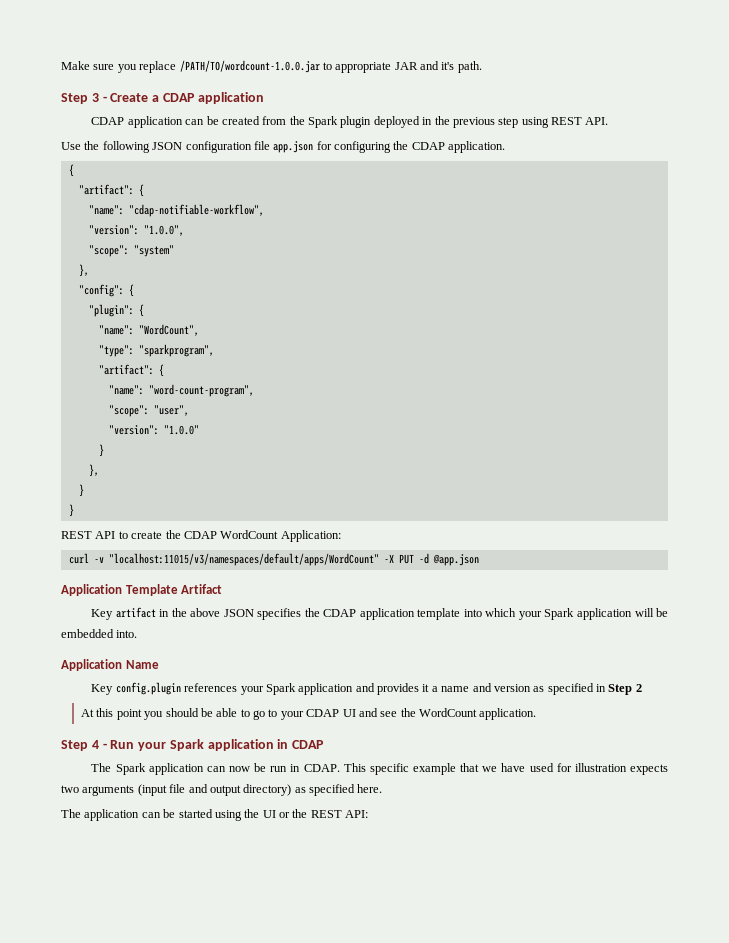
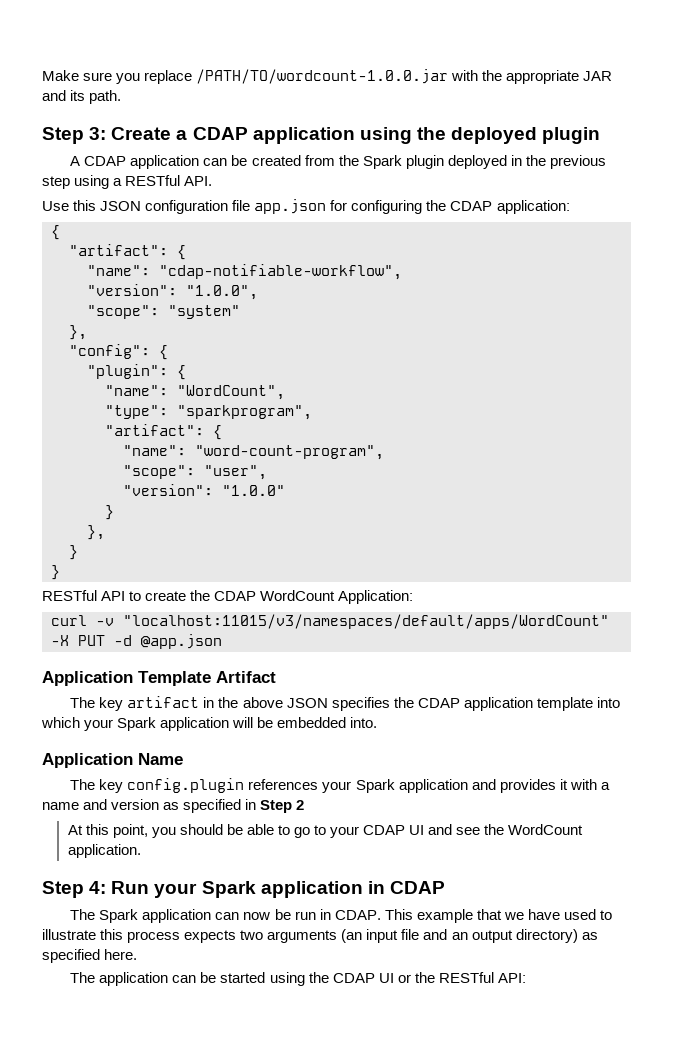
- Make sure you replace /PATH/TO/wordcount-1.0.0.jar to appropriate JAR and it's path.
+ Make sure you replace /PATH/TO/wordcount-1.0.0.jar with the appropriate JAR and its path.
- Step 3 - Create a CDAP application
- CDAP application can be created from the Spark plugin deployed in the previous step using REST API.
+ Step 3: Create a CDAP application using the deployed plugin
+ A CDAP application can be created from the Spark plugin deployed in the previous step using a RESTful API.
- Use the following JSON configuration file app.json for configuring the CDAP application.
+ Use this JSON configuration file app.json for configuring the CDAP application:
- REST API to create the CDAP WordCount Application:
+ RESTful API to create the CDAP WordCount Application:
- Key artifact in the above JSON specifies the CDAP application template into which your Spark application will be embedded into.
+ The key artifact in the above JSON specifies the CDAP application template into which your Spark application will be embedded into.
- Key config.plugin references your Spark application and provides it a name and version as specified in Step 2
+ The key config.plugin references your Spark application and provides it with a name and version as specified in Step 2
- At this point you should be able to go to your CDAP UI and see the WordCount application.
+ At this point, you should be able to go to your CDAP UI and see the WordCount application.
- Step 4 - Run your Spark application in CDAP
+ Step 4: Run your Spark application in CDAP
- This specific example that we have used for illustration expects two arguments (input file and output directory) as specified here.
+ This example that we have used to illustrate this process expects two arguments (an input file and an output directory) as specified here.
- The application can be started using the UI or the REST API:
+ The application can be started using the CDAP UI or the RESTful API:

